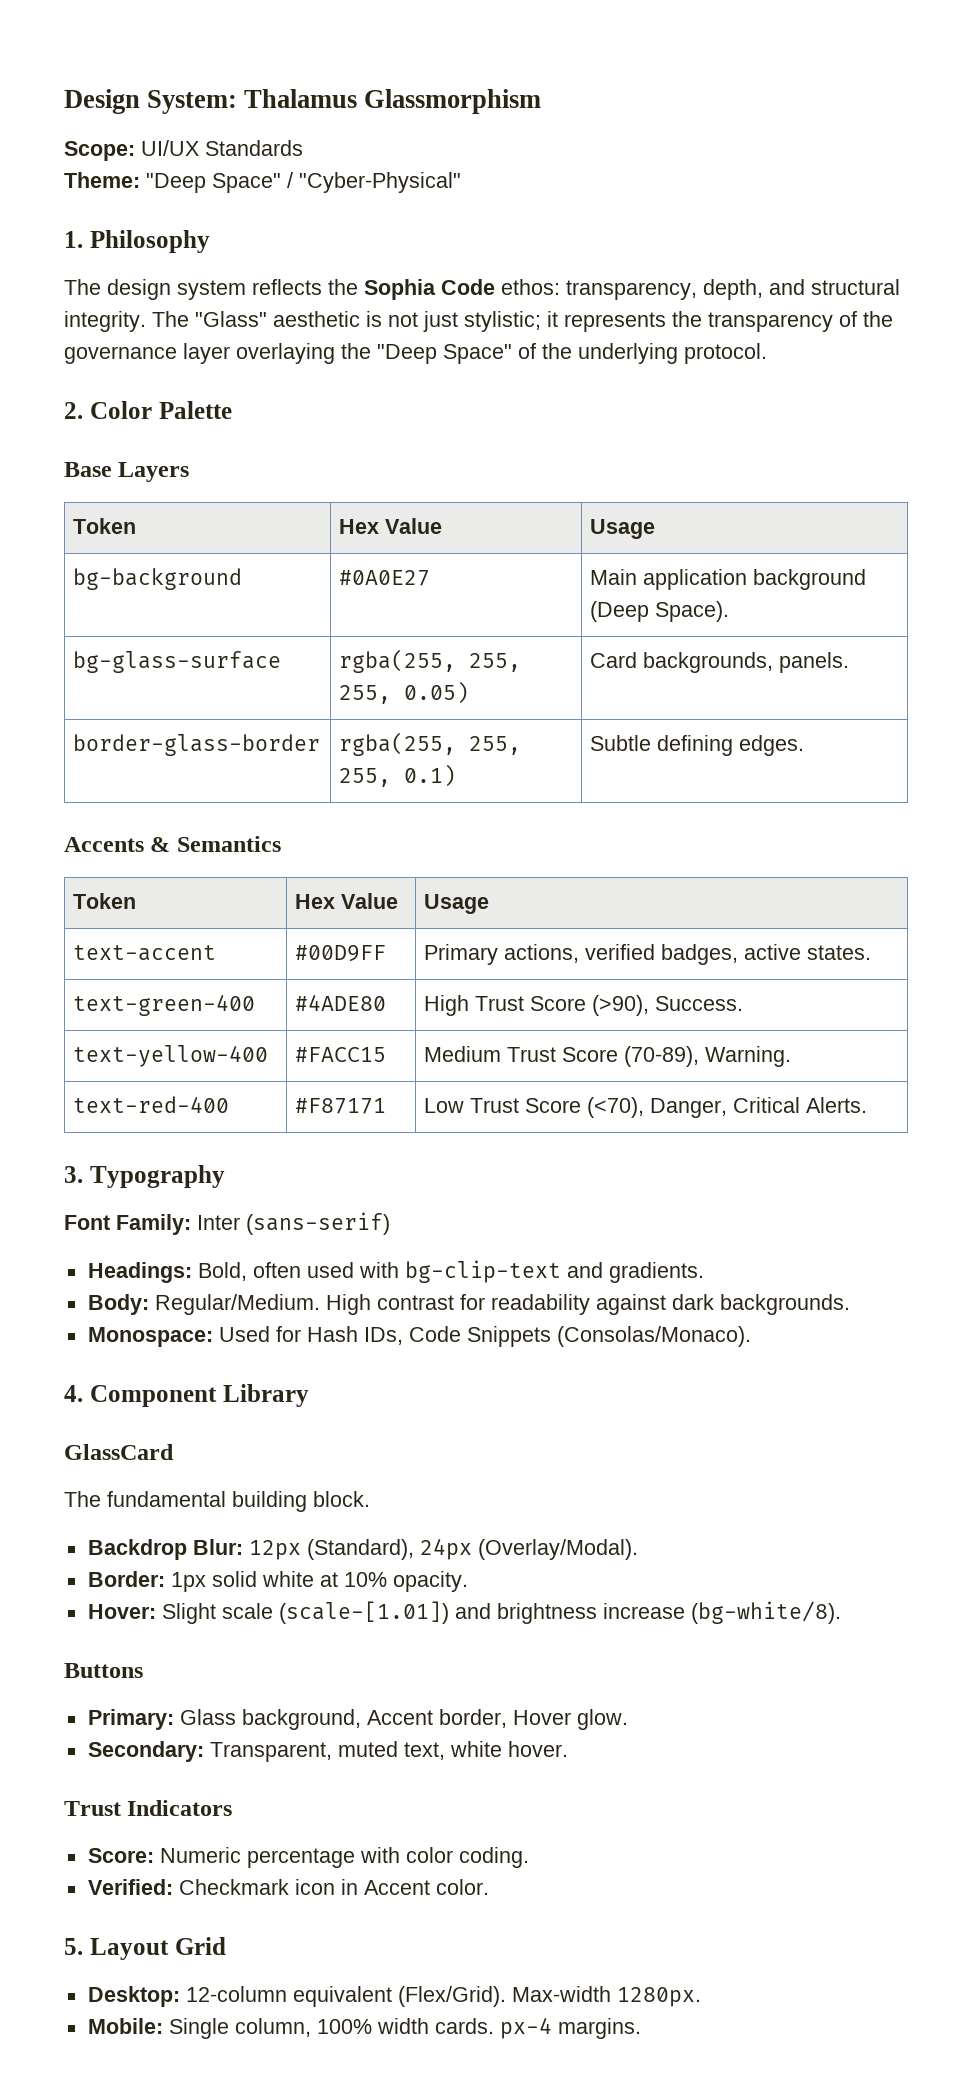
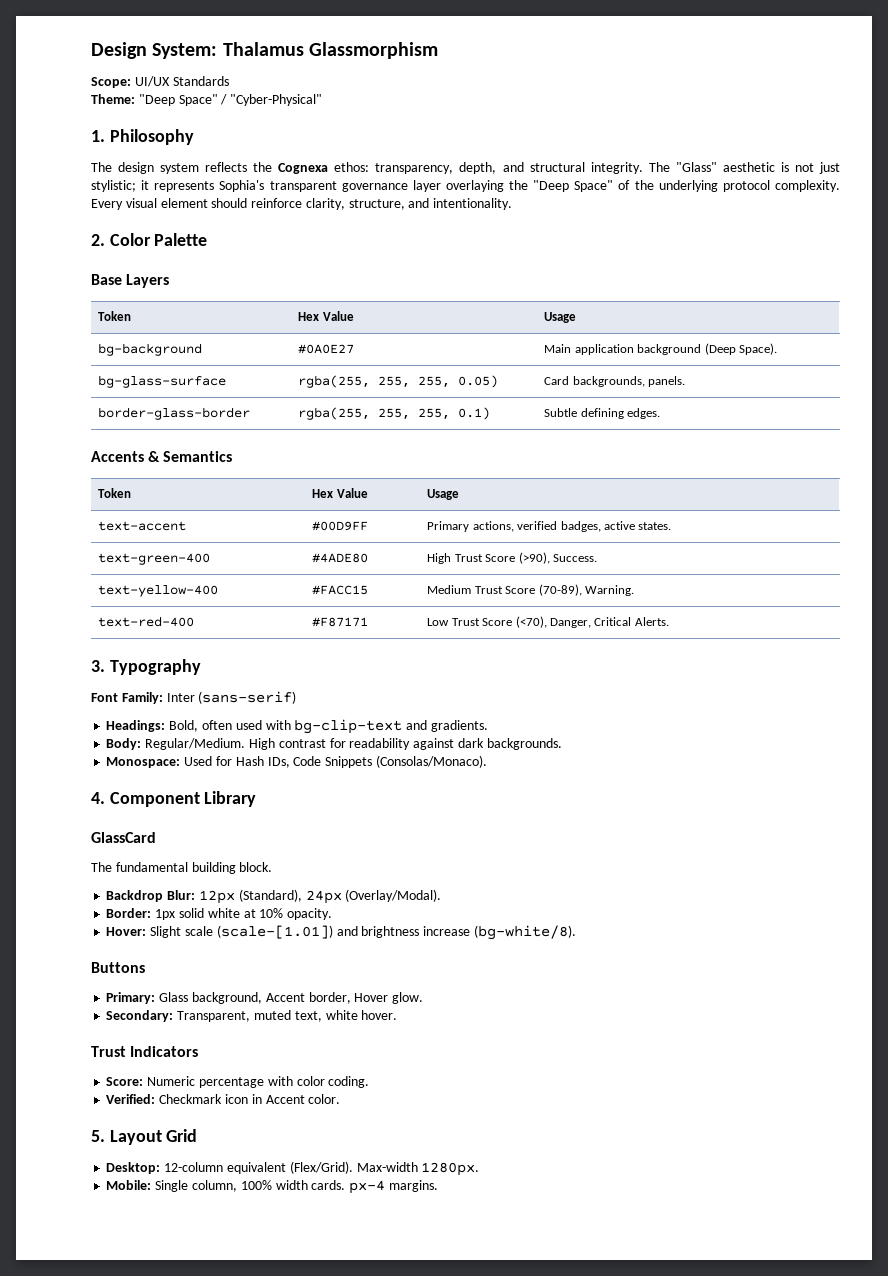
- The design system reflects the Sophia Code ethos: transparency, depth, and structural integrity.
+ The design system reflects the Cognexa ethos: transparency, depth, and structural integrity.
- The "Glass" aesthetic is not just stylistic; it represents the transparency of the governance layer overlaying the "Deep Space" of the underlying protocol.
+ The "Glass" aesthetic is not just stylistic; it represents Sophia's transparent governance layer overlaying the "Deep Space" of the underlying protocol complexity. Every visual element should reinforce clarity, structure, and intentionality.

